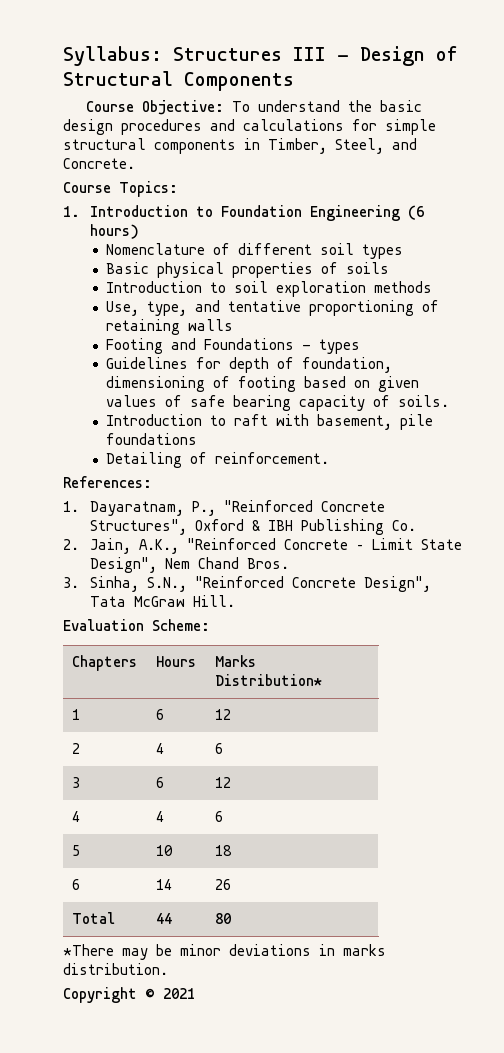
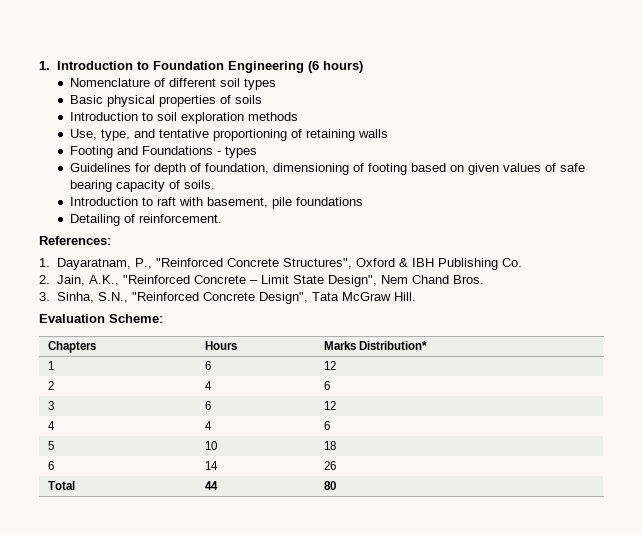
- Syllabus: Structures III - Design of Structural Components
- Course Objective: To understand the basic design procedures and calculations for simple structural components in Timber, Steel, and Concrete.
- Course Topics:
- *There may be minor deviations in marks distribution.
- Copyright © 2021

